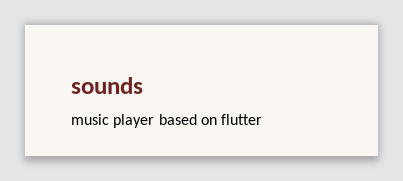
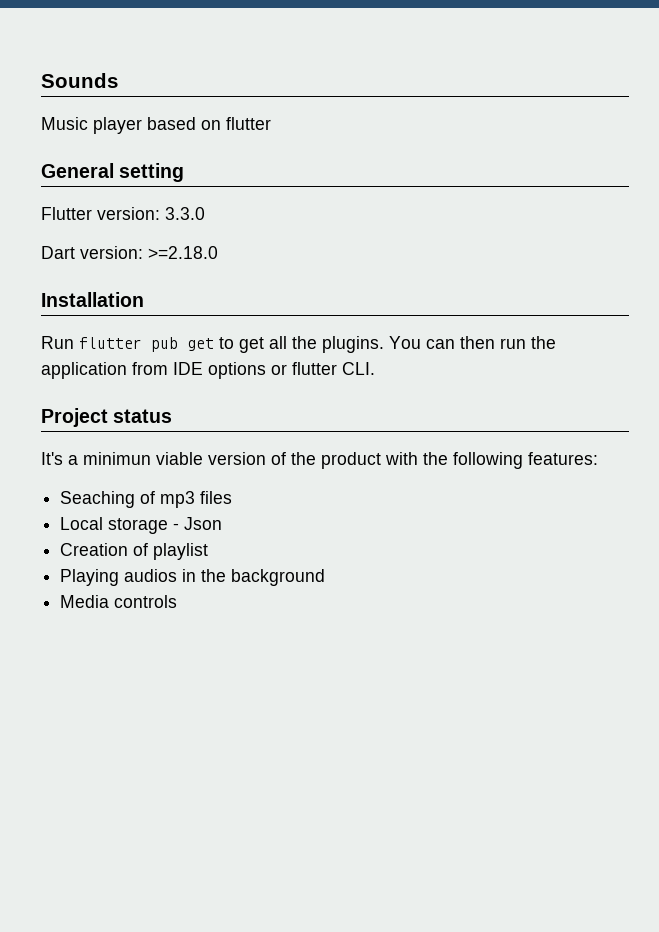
- sounds
- music player based on flutter
+ Sounds
+ Music player based on flutter
+ General setting
+ Flutter version: 3.3.0
+ Dart version: >=2.18.0
+ Installation
+ Run flutter pub get to get all the plugins. You can then run the application from IDE options or flutter CLI.
+ Project status
+ It's a minimun viable version of the product with the following features:
+ Seaching of mp3 files
+ Local storage - Json
+ Creation of playlist
+ Playing audios in the background
+ Media controls

